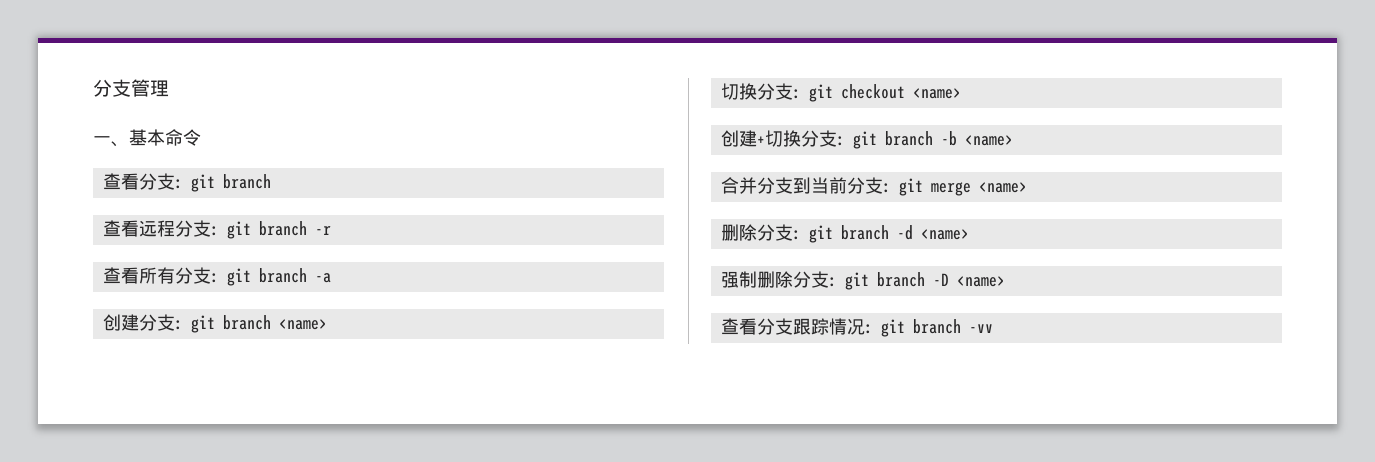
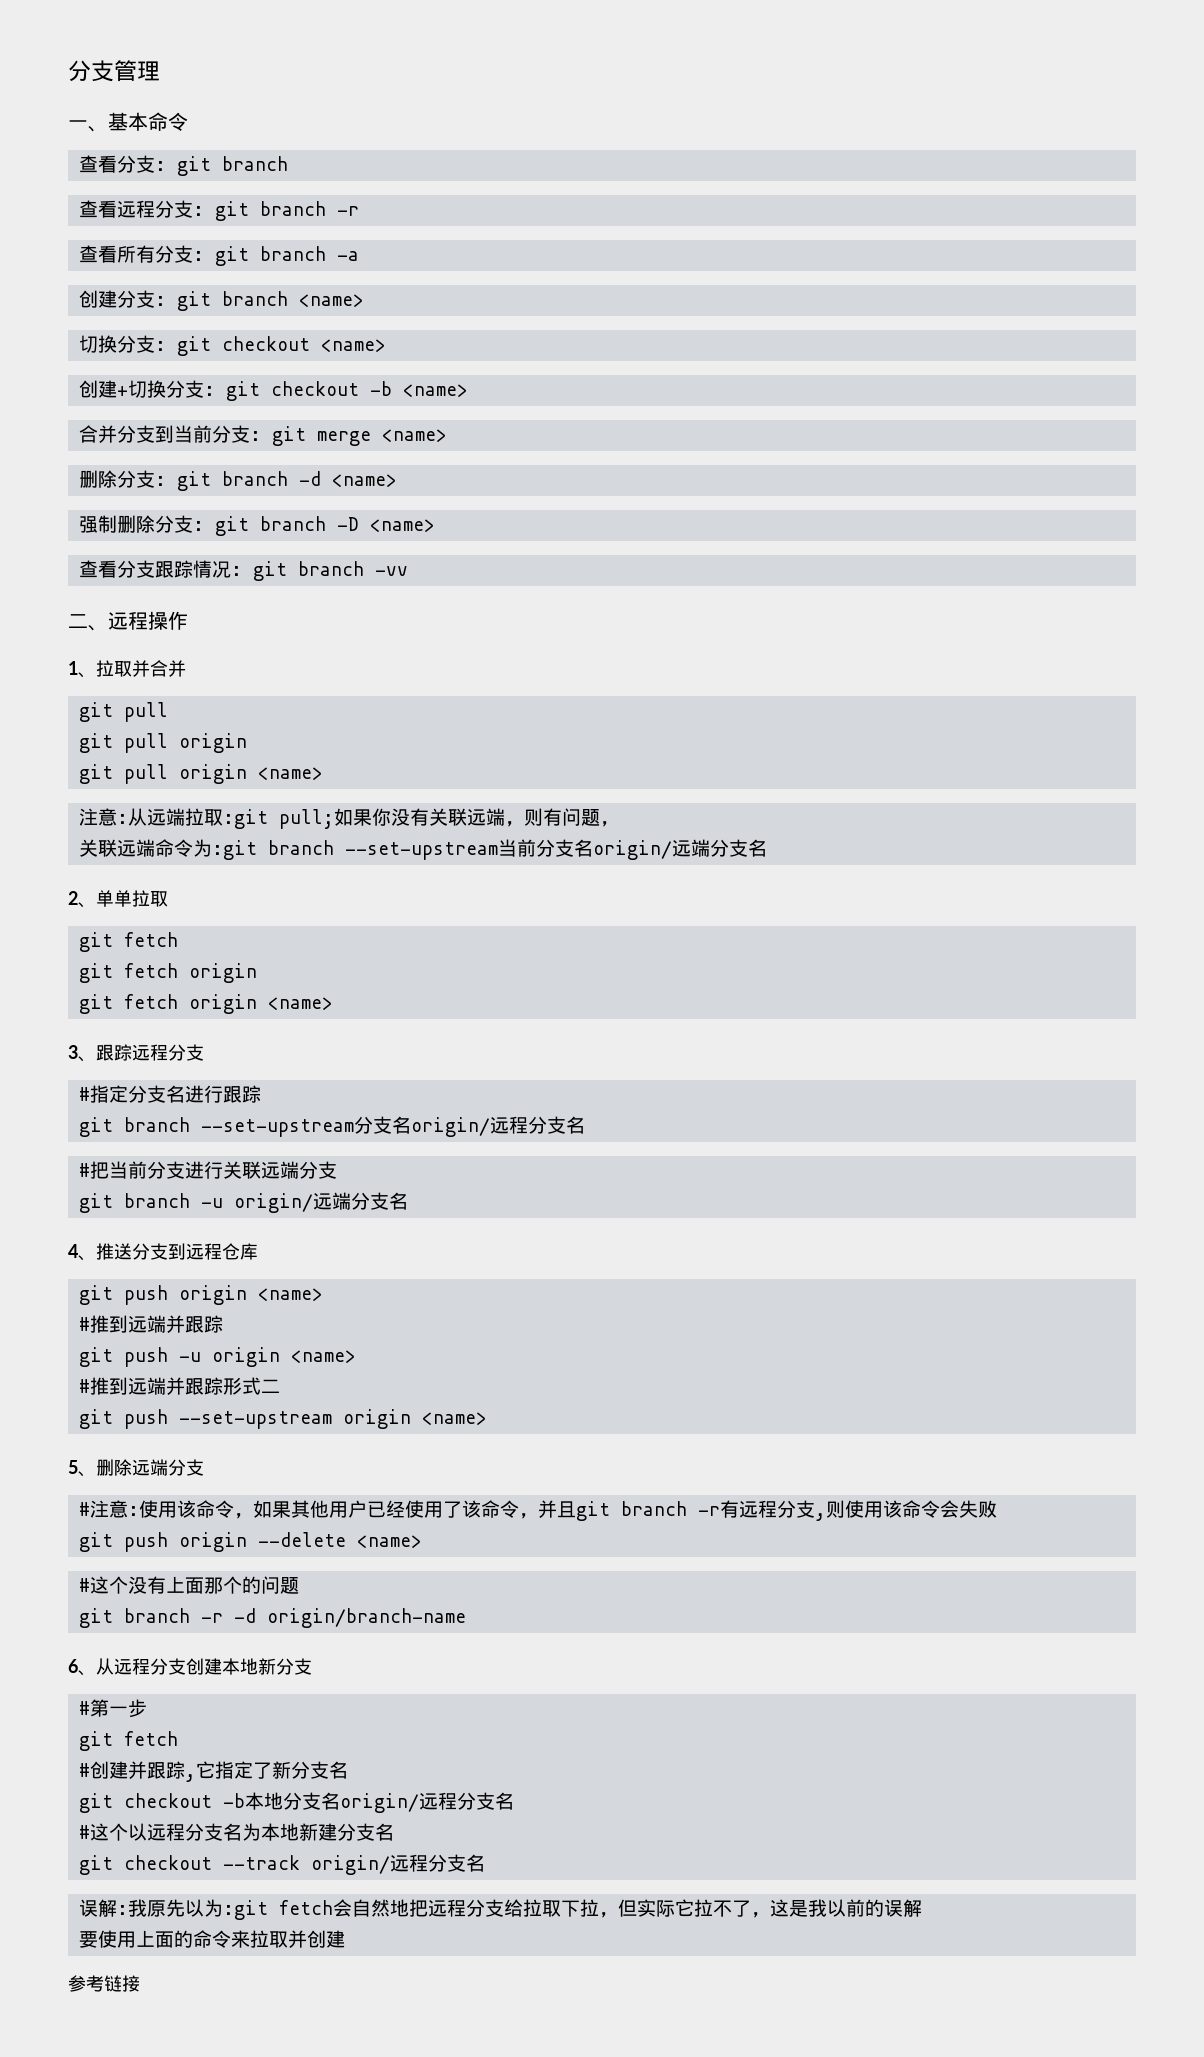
- 创建+切换分支: git branch -b <name>
+ 创建+切换分支: git checkout -b <name>
+ 二、远程操作
+ 1、拉取并合并
+ git pull
+ git pull origin
+ git pull origin <name>
+ 注意:从远端拉取:git pull;如果你没有关联远端，则有问题，
+ 关联远端命令为:git branch --set-upstream当前分支名origin/远端分支名
+ 2、单单拉取
+ git fetch
+ git fetch origin
+ git fetch origin <name>
+ 3、跟踪远程分支
+ #指定分支名进行跟踪
+ git branch --set-upstream分支名origin/远程分支名
+ #把当前分支进行关联远端分支
+ git branch -u origin/远端分支名
+ 4、推送分支到远程仓库
+ git push origin <name>
+ #推到远端并跟踪
+ git push -u origin <name>
+ #推到远端并跟踪形式二
+ git push --set-upstream origin <name>
+ 5、删除远端分支
+ #注意:使用该命令，如果其他用户已经使用了该命令，并且git branch -r有远程分支,则使用该命令会失败
+ git push origin --delete <name>
+ #这个没有上面那个的问题
+ git branch -r -d origin/branch-name
+ 6、从远程分支创建本地新分支
+ #第一步
+ git fetch
+ #创建并跟踪,它指定了新分支名
+ git checkout -b本地分支名origin/远程分支名
+ #这个以远程分支名为本地新建分支名
+ git checkout --track origin/远程分支名
+ 误解:我原先以为:git fetch会自然地把远程分支给拉取下拉，但实际它拉不了，这是我以前的误解
+ 要使用上面的命令来拉取并创建
+ 参考链接

